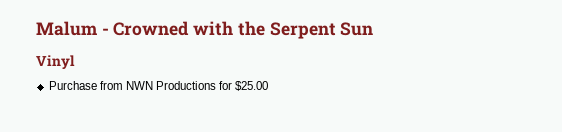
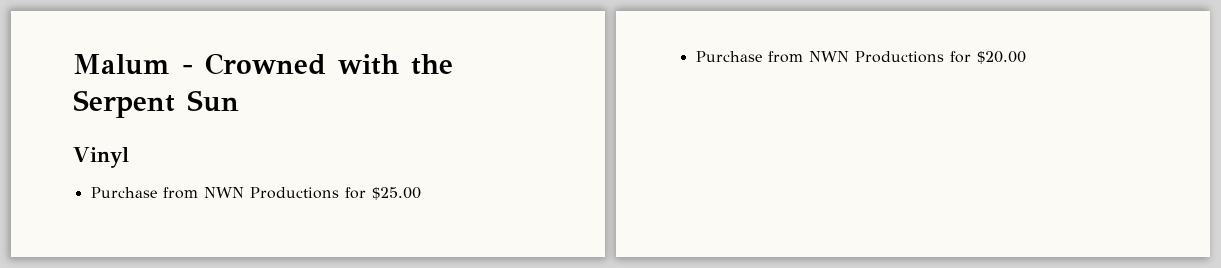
+ Purchase from NWN Productions for $20.00

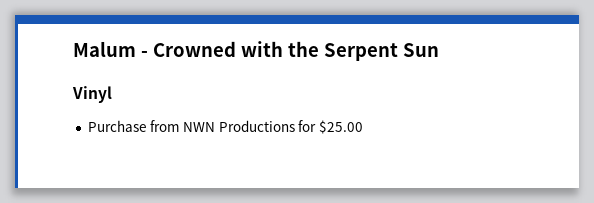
- Purchase from NWN Productions for $20.00

